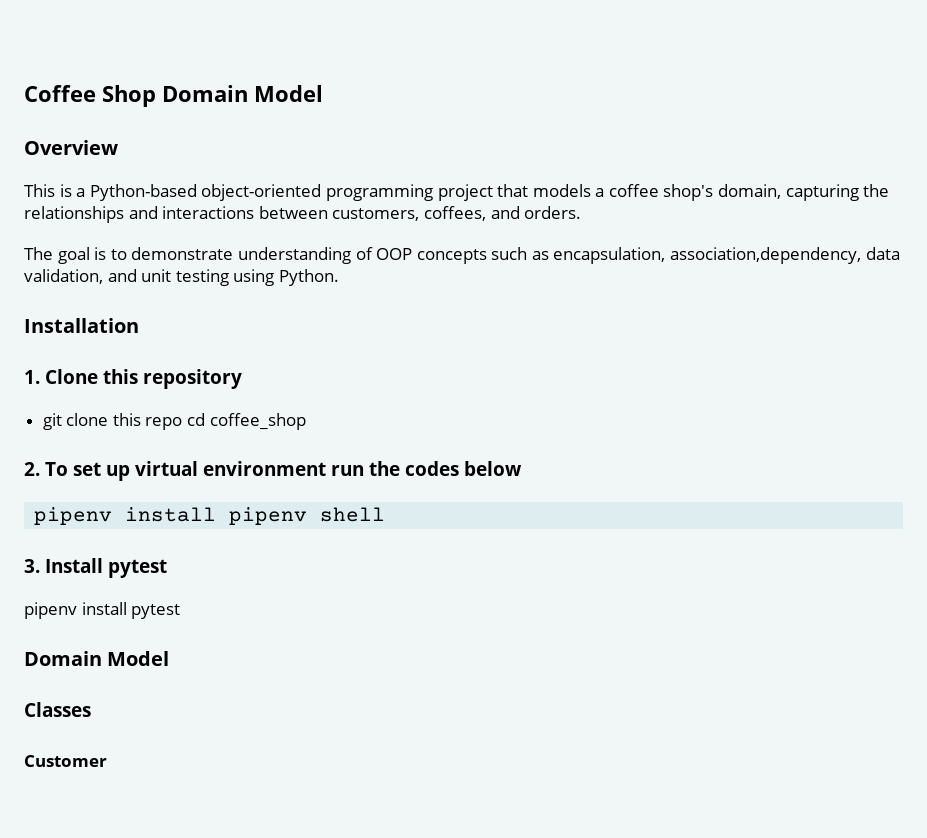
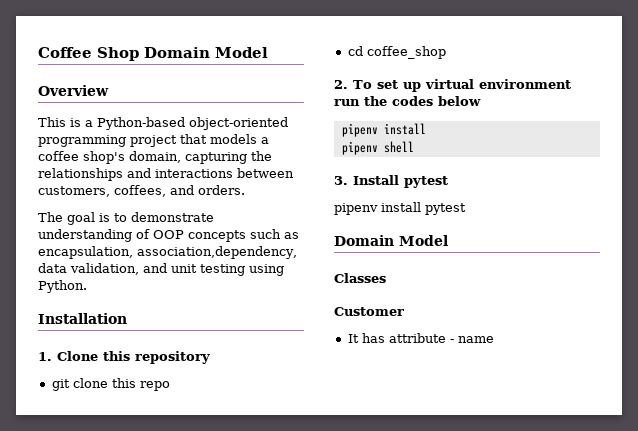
- git clone this repo cd coffee_shop
+ git clone this repo
+ cd coffee_shop
  2. To set up virtual environment run the codes below
- pipenv install pipenv shell
+ pipenv install
+ pipenv shell
+ It has attribute - name

